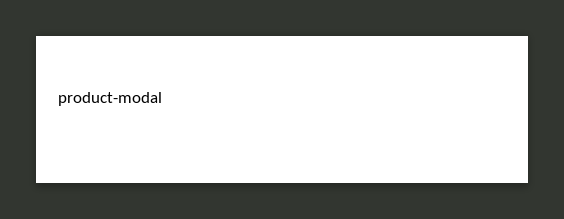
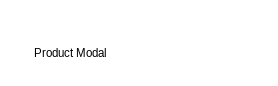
- product-modal
+ Product Modal

